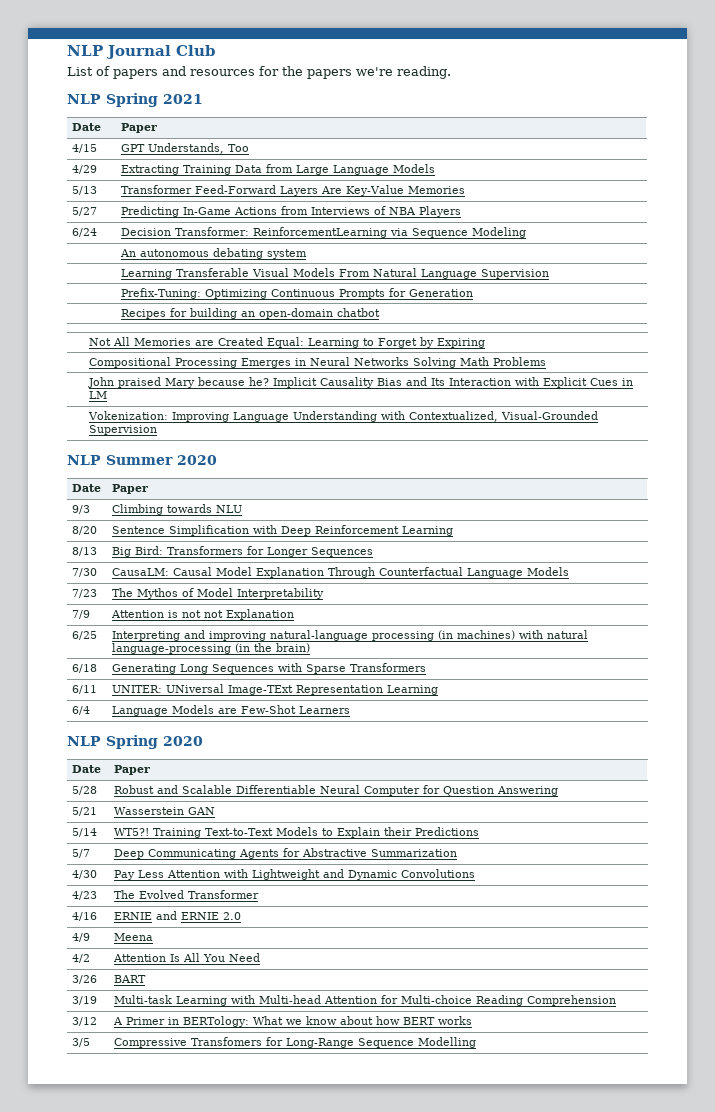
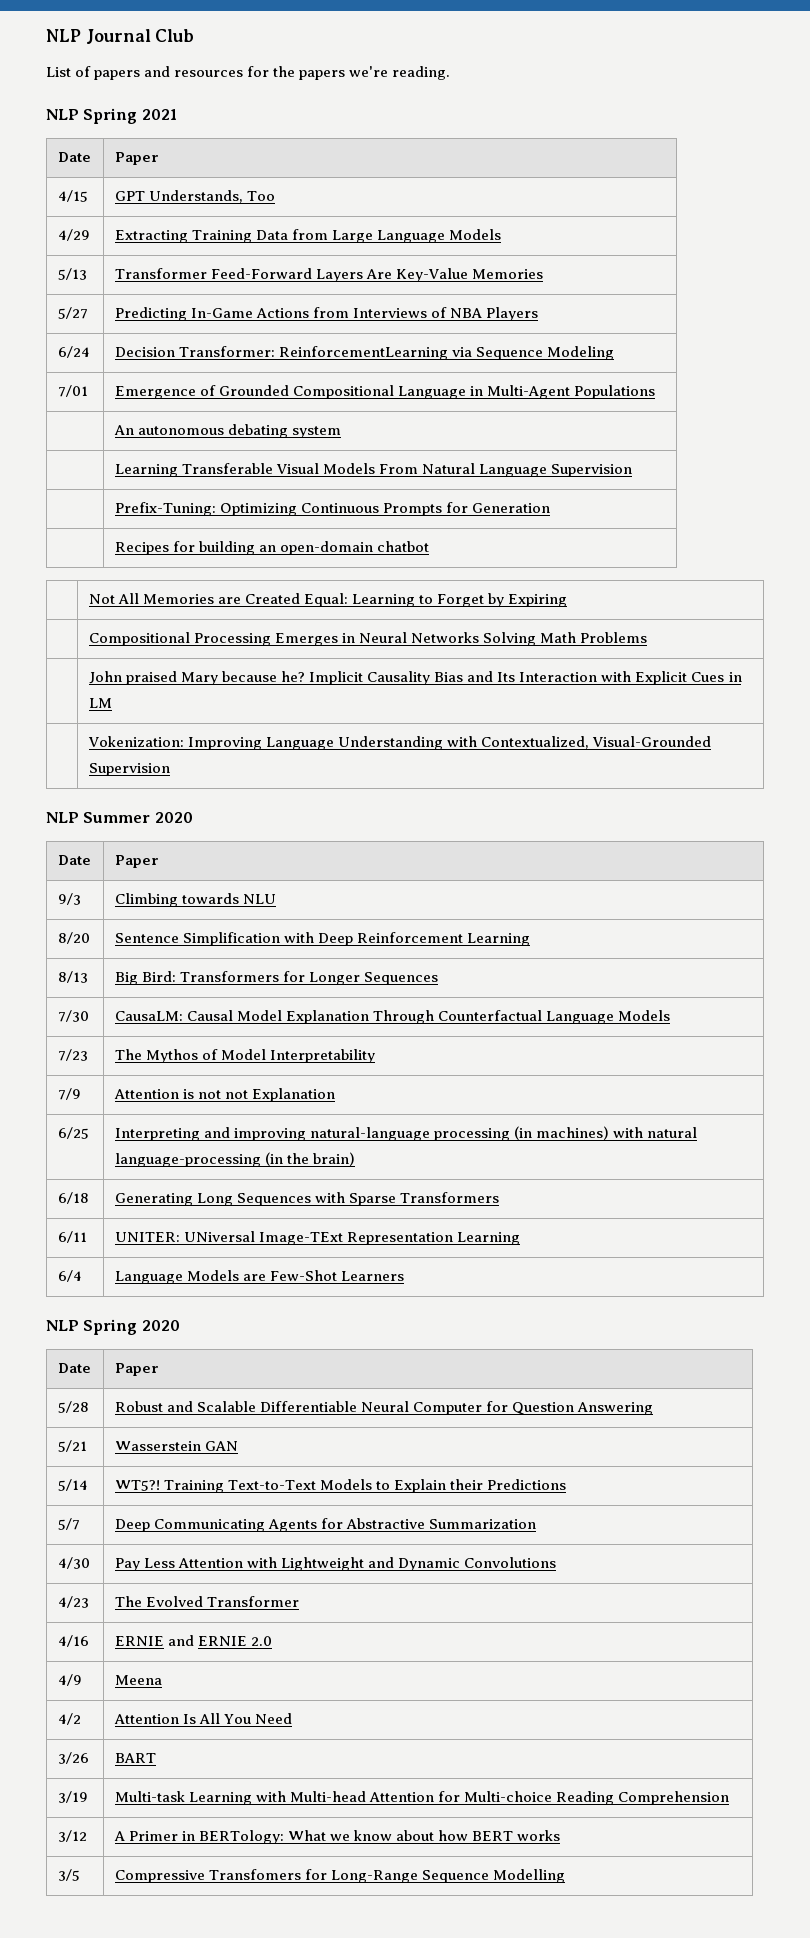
+ 7/01 | Emergence of Grounded Compositional Language in Multi-Agent Populations

